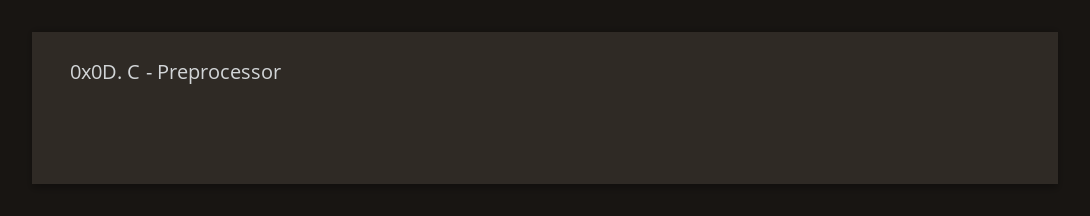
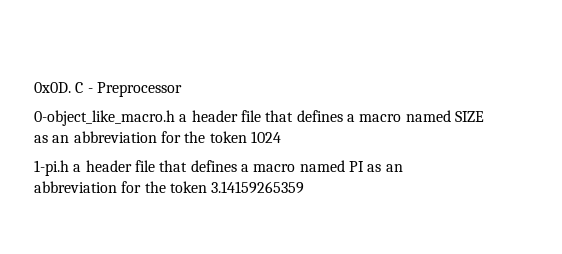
+ 0-object_like_macro.h a header file that defines a macro named SIZE as an abbreviation for the token 1024
+ 1-pi.h a header file that defines a macro named PI as an abbreviation for the token 3.14159265359

